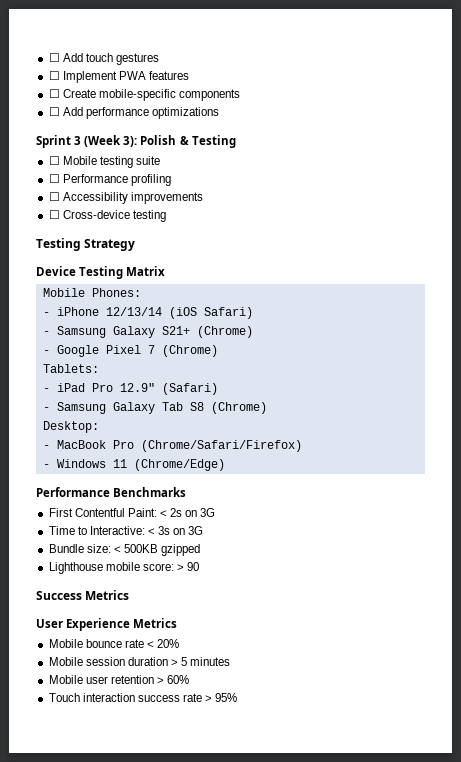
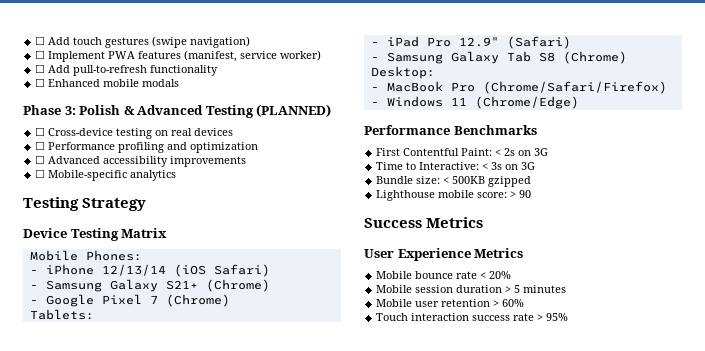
- ☐ Add touch gestures
+ ☐ Add touch gestures (swipe navigation)
- ☐ Implement PWA features
- ☐ Create mobile-specific components
- ☐ Add performance optimizations
- Sprint 3 (Week 3): Polish & Testing
- ☐ Mobile testing suite
+ ☐ Implement PWA features (manifest, service worker)
+ ☐ Add pull-to-refresh functionality
+ ☐ Enhanced mobile modals
+ Phase 3: Polish & Advanced Testing (PLANNED)
+ ☐ Cross-device testing on real devices
- ☐ Performance profiling
- ☐ Accessibility improvements
+ ☐ Performance profiling and optimization
+ ☐ Advanced accessibility improvements
- ☐ Cross-device testing
+ ☐ Mobile-specific analytics

